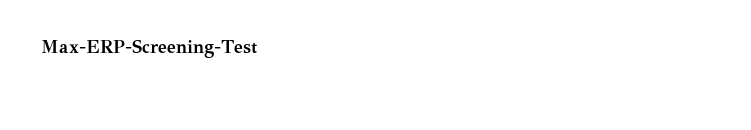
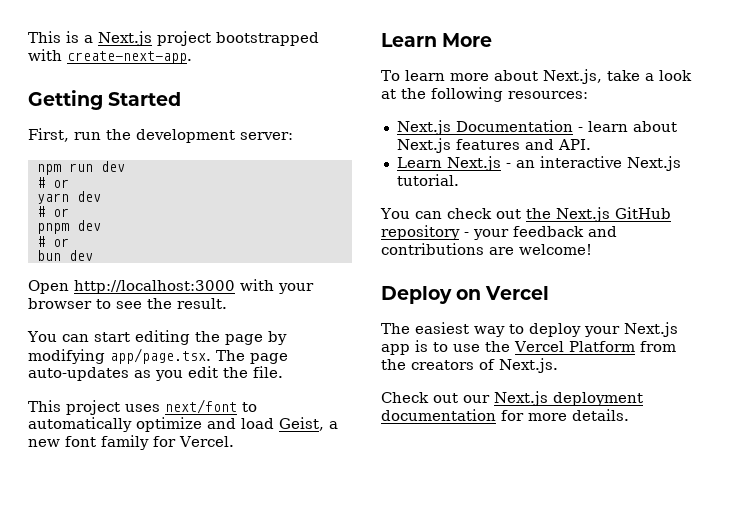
- Max-ERP-Screening-Test
+ This is a Next.js project bootstrapped with create-next-app.
+ Getting Started
+ First, run the development server:
+ npm run dev
+ # or
+ yarn dev
+ # or
+ pnpm dev
+ # or
+ bun dev
+ Open http://localhost:3000 with your browser to see the result.
+ You can start editing the page by modifying app/page.tsx. The page auto-updates as you edit the file.
+ This project uses next/font to automatically optimize and load Geist, a new font family for Vercel.
+ Learn More
+ To learn more about Next.js, take a look at the following resources:
+ Next.js Documentation - learn about Next.js features and API.
+ Learn Next.js - an interactive Next.js tutorial.
+ You can check out the Next.js GitHub repository - your feedback and contributions are welcome!
+ Deploy on Vercel
+ The easiest way to deploy your Next.js app is to use the Vercel Platform from the creators of Next.js.
+ Check out our Next.js deployment documentation for more details.

